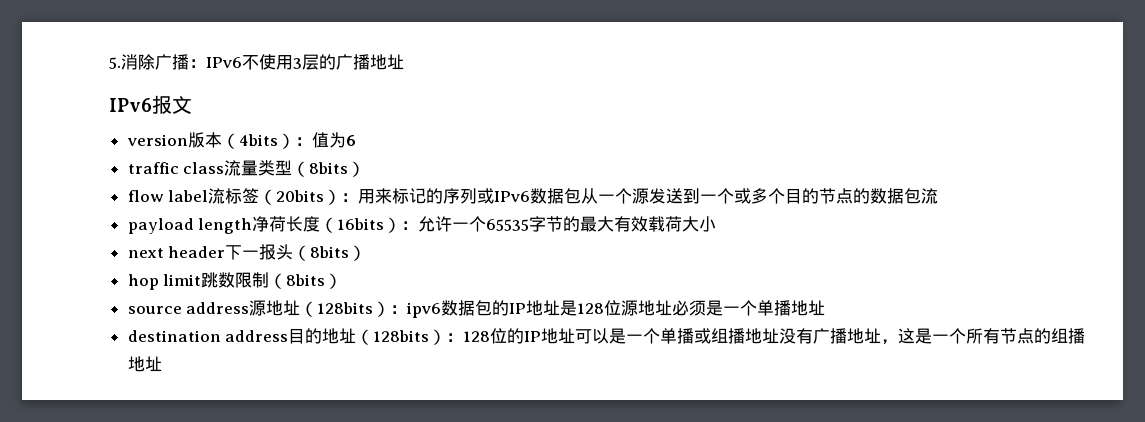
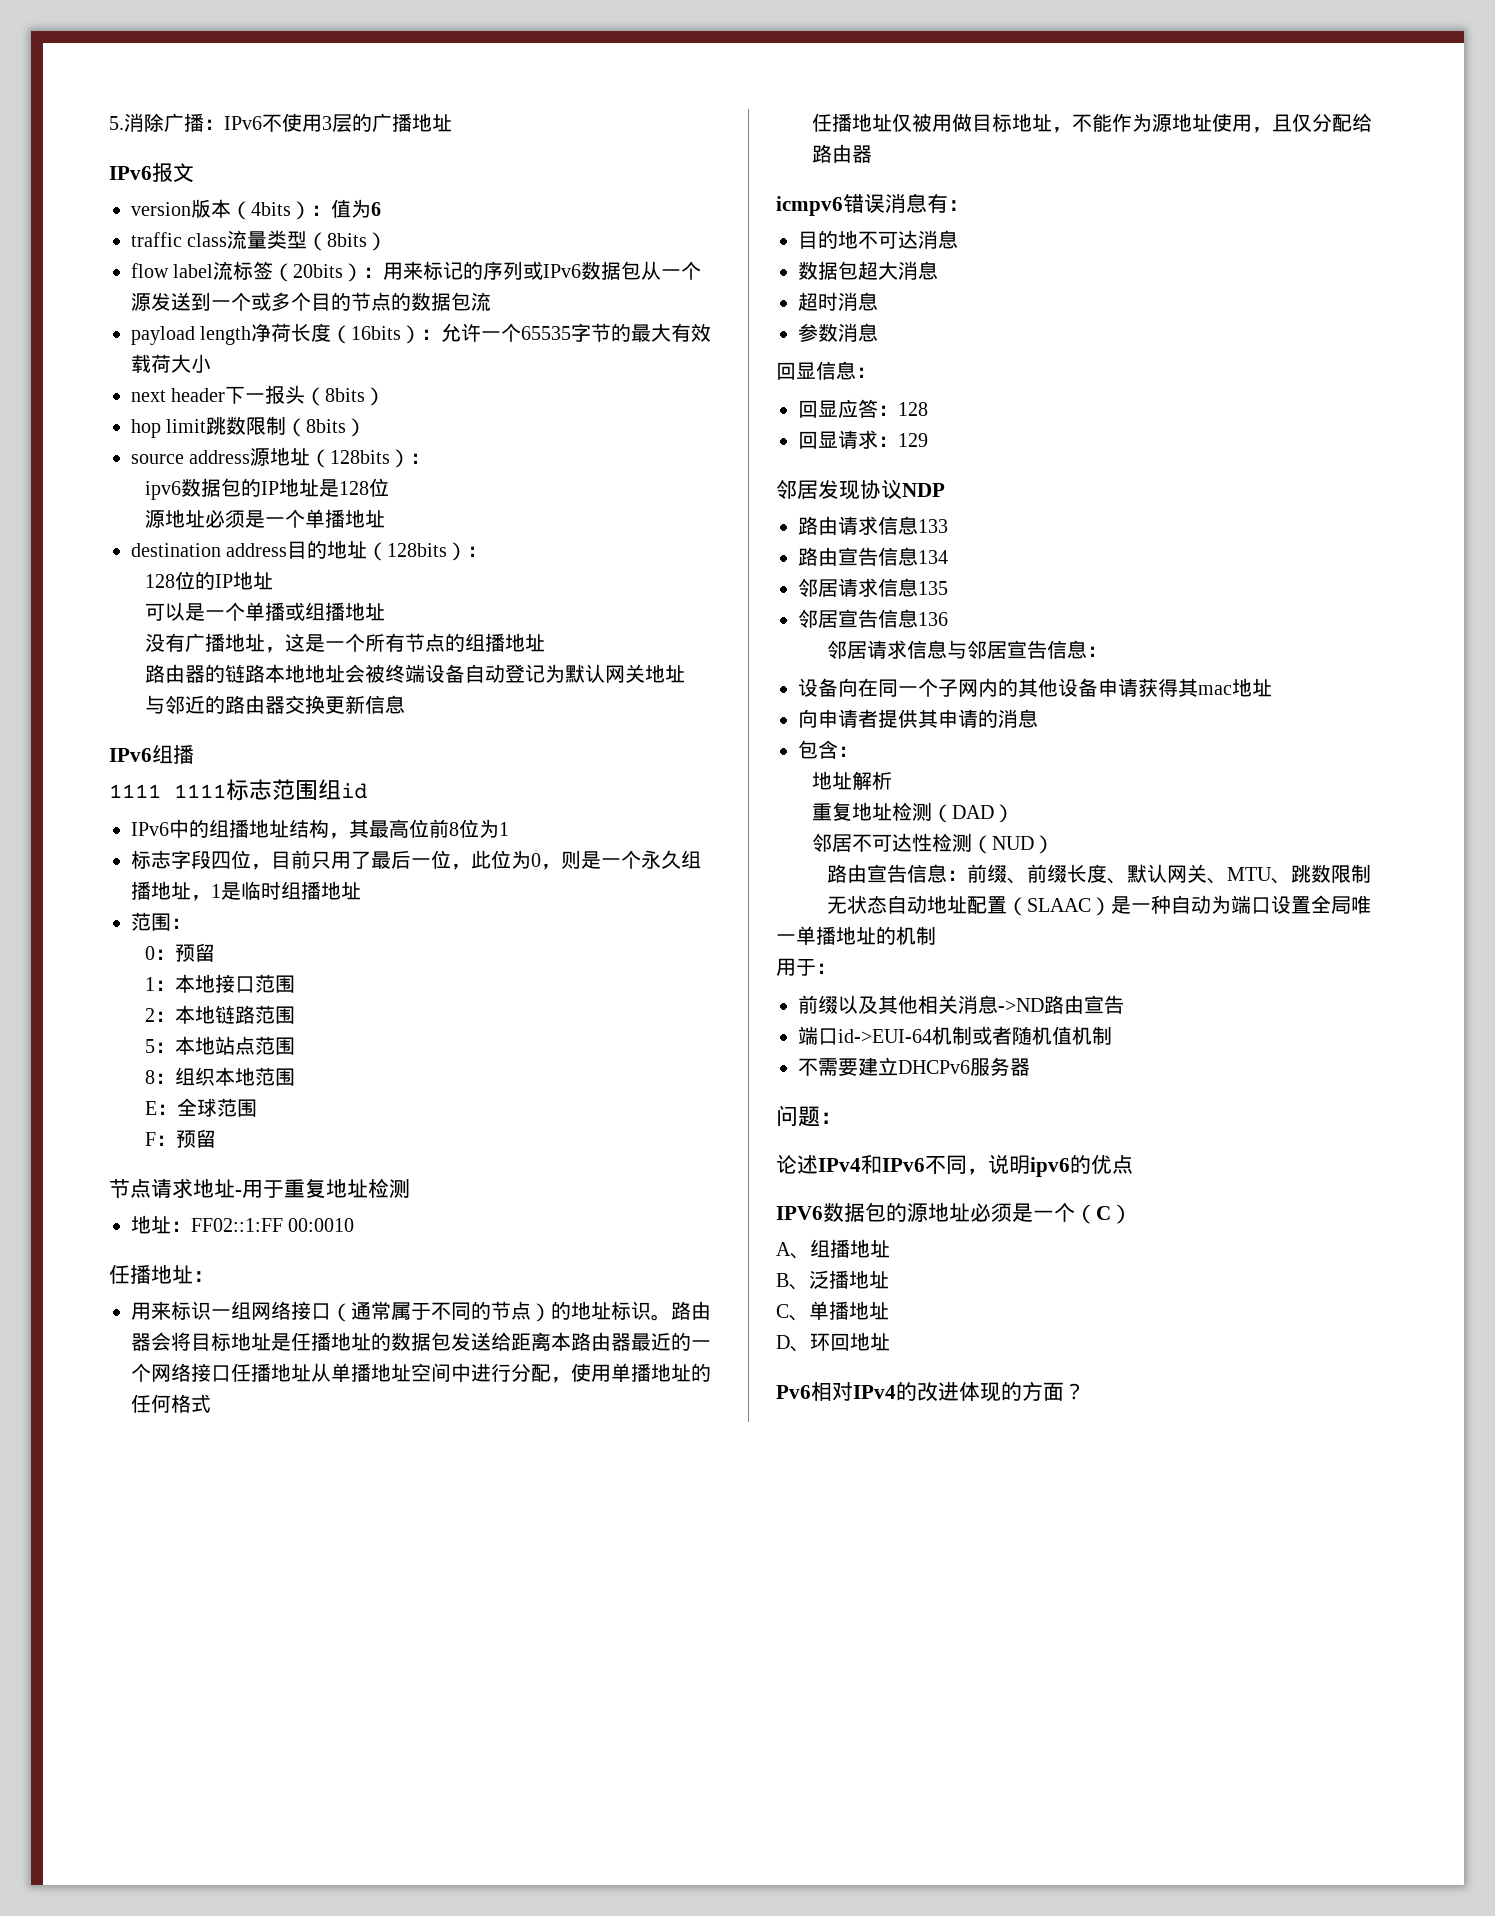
- source address源地址（128bits）：ipv6数据包的IP地址是128位源地址必须是一个单播地址
+ source address源地址（128bits）：
+ ipv6数据包的IP地址是128位
+ 源地址必须是一个单播地址
- destination address目的地址（128bits）：128位的IP地址可以是一个单播或组播地址没有广播地址，这是一个所有节点的组播地址
+ destination address目的地址（128bits）：
+ 128位的IP地址
+ 可以是一个单播或组播地址
+ 没有广播地址，这是一个所有节点的组播地址
+ 路由器的链路本地地址会被终端设备自动登记为默认网关地址
+ 与邻近的路由器交换更新信息
+ IPv6组播
+ 1111 1111标志范围组id
+ IPv6中的组播地址结构，其最高位前8位为1
+ 标志字段四位，目前只用了最后一位，此位为0，则是一个永久组播地址，1是临时组播地址
+ 范围：
+ 0：预留
+ 1：本地接口范围
+ 2：本地链路范围
+ 5：本地站点范围
+ 8：组织本地范围
+ E：全球范围
+ F：预留
+ 节点请求地址-用于重复地址检测
+ 地址：FF02::1:FF 00:0010
+ 任播地址：
+ 用来标识一组网络接口（通常属于不同的节点）的地址标识。路由器会将目标地址是任播地址的数据包发送给距离本路由器最近的一个网络接口任播地址从单播地址空间中进行分配，使用单播地址的任何格式
+ 任播地址仅被用做目标地址，不能作为源地址使用，且仅分配给路由器
+ icmpv6错误消息有：
+ 目的地不可达消息
+ 数据包超大消息
+ 超时消息
+ 参数消息
+ 回显信息：
+ 回显应答：128
+ 回显请求：129
+ 邻居发现协议NDP
+ 路由请求信息133
+ 路由宣告信息134
+ 邻居请求信息135
+ 邻居宣告信息136
+ 邻居请求信息与邻居宣告信息：
+ 设备向在同一个子网内的其他设备申请获得其mac地址
+ 向申请者提供其申请的消息
+ 包含：
+ 地址解析
+ 重复地址检测（DAD）
+ 邻居不可达性检测（NUD）
+ 路由宣告信息：前缀、前缀长度、默认网关、MTU、跳数限制
+ 无状态自动地址配置（SLAAC）是一种自动为端口设置全局唯一单播地址的机制
+ 用于：
+ 前缀以及其他相关消息->ND路由宣告
+ 端口id->EUI-64机制或者随机值机制
+ 不需要建立DHCPv6服务器
+ 问题：
+ 论述IPv4和IPv6不同，说明ipv6的优点
+ IPV6数据包的源地址必须是一个（C）
+ A、组播地址
+ B、泛播地址
+ C、单播地址
+ D、环回地址
+ Pv6相对IPv4的改进体现的方面？

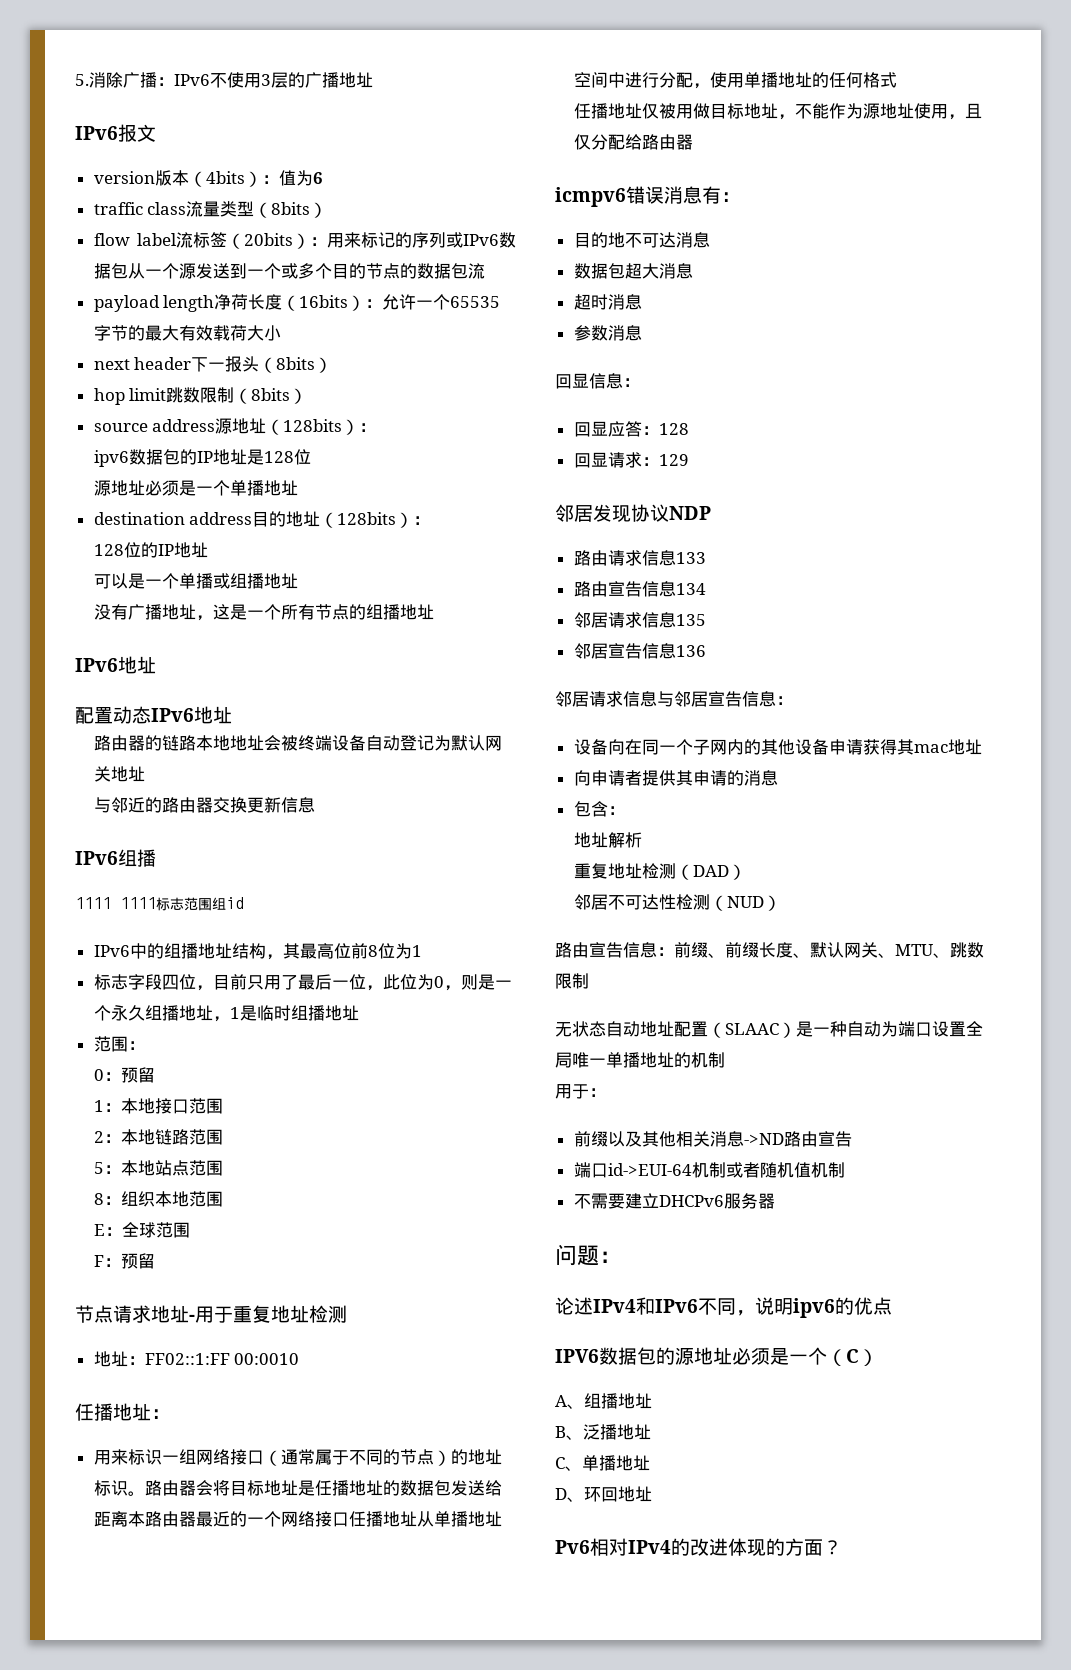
  没有广播地址，这是一个所有节点的组播地址
+ IPv6地址
+ 配置动态IPv6地址

